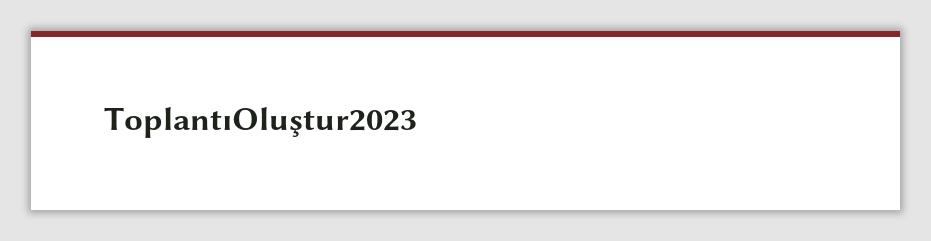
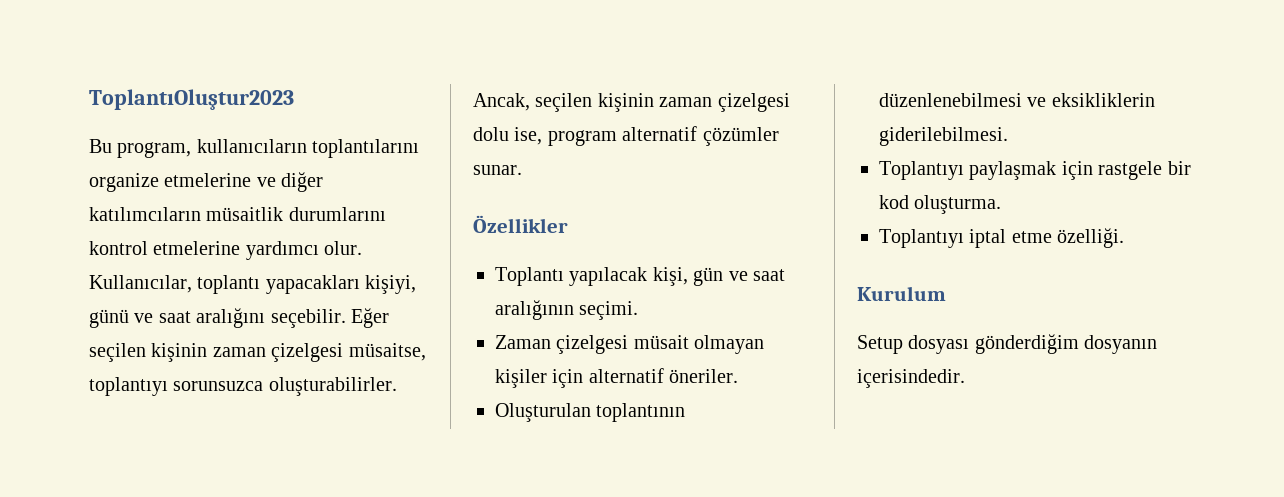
+ Bu program, kullanıcıların toplantılarını organize etmelerine ve diğer katılımcıların müsaitlik durumlarını kontrol etmelerine yardımcı olur. Kullanıcılar, toplantı yapacakları kişiyi, günü ve saat aralığını seçebilir. Eğer seçilen kişinin zaman çizelgesi müsaitse, toplantıyı sorunsuzca oluşturabilirler. Ancak, seçilen kişinin zaman çizelgesi dolu ise, program alternatif çözümler sunar.
+ Özellikler
+ Toplantı yapılacak kişi, gün ve saat aralığının seçimi.
+ Zaman çizelgesi müsait olmayan kişiler için alternatif öneriler.
+ Oluşturulan toplantının düzenlenebilmesi ve eksikliklerin giderilebilmesi.
+ Toplantıyı paylaşmak için rastgele bir kod oluşturma.
+ Toplantıyı iptal etme özelliği.
+ Kurulum
+ Setup dosyası gönderdiğim dosyanın içerisindedir.

